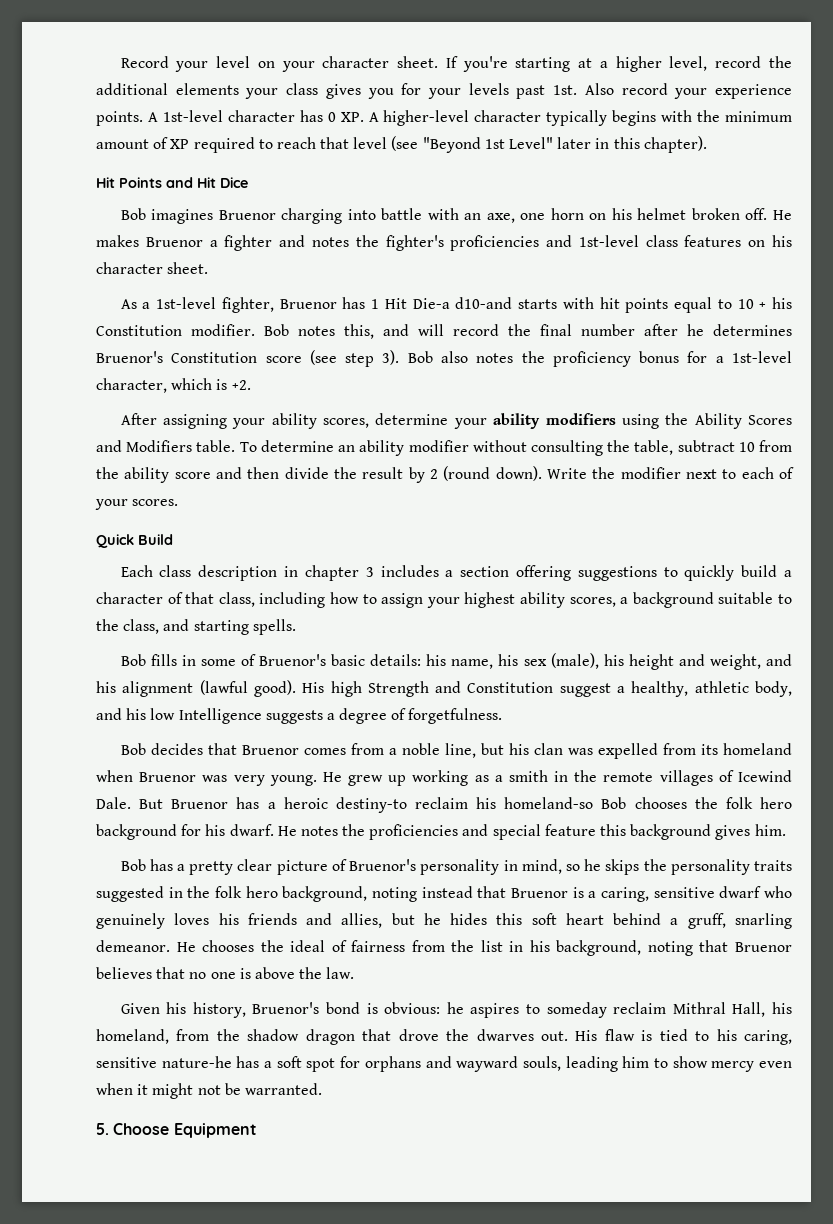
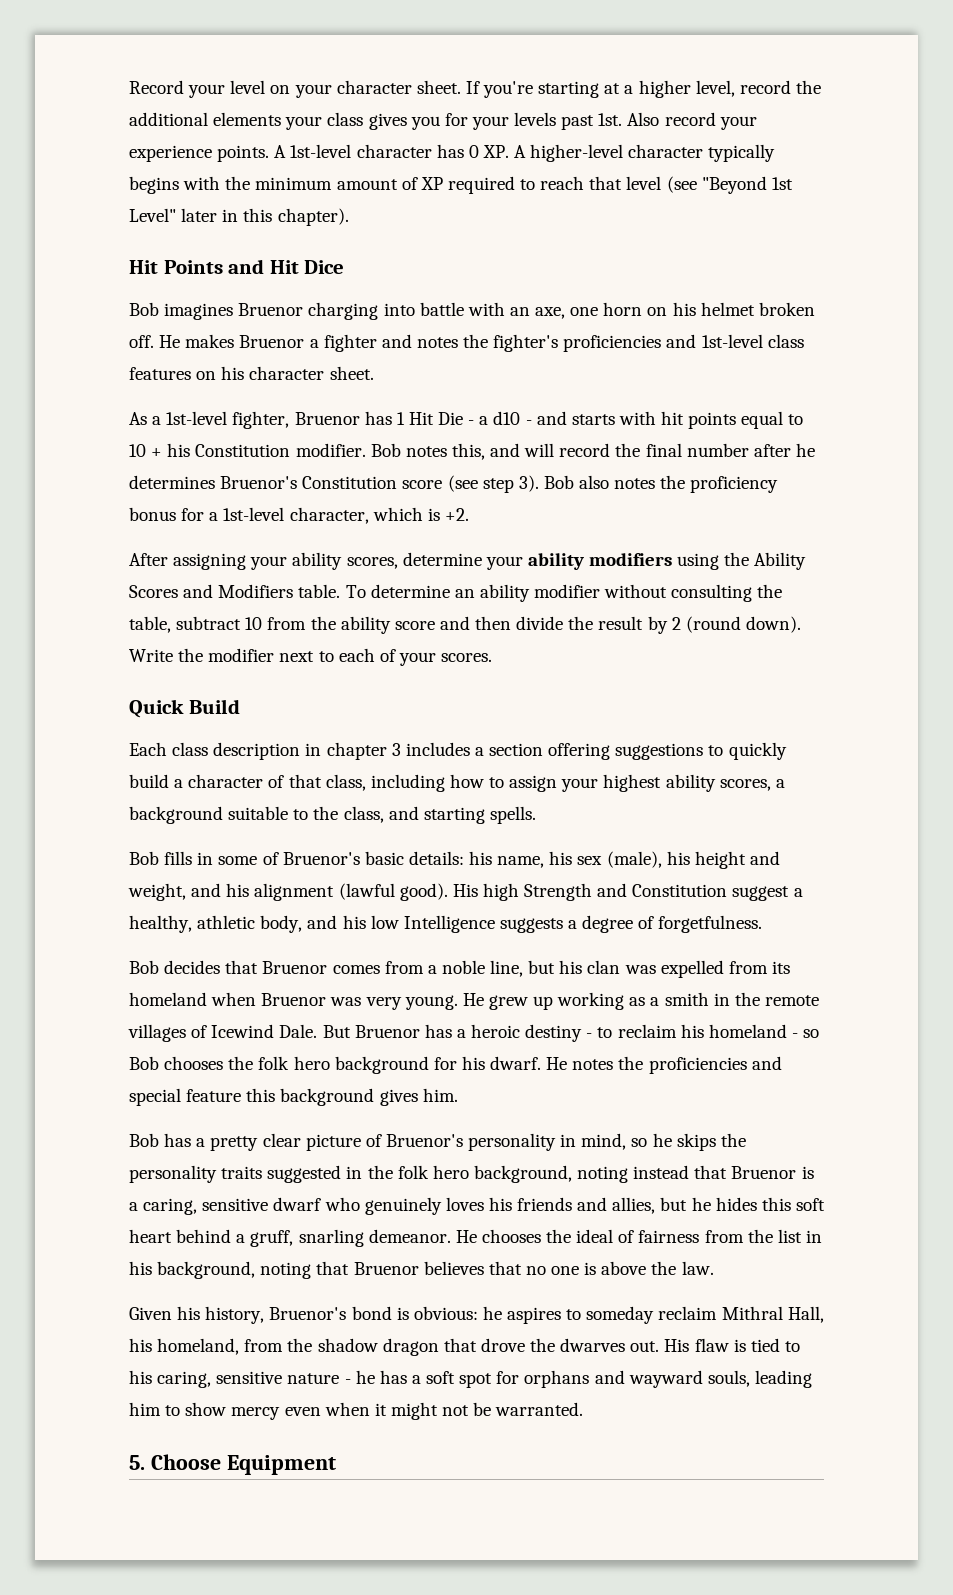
- As a 1st-level fighter, Bruenor has 1 Hit Die-a d10-and starts with hit points equal to 10 + his Constitution modifier.
+ As a 1st-level fighter, Bruenor has 1 Hit Die - a d10 - and starts with hit points equal to 10 + his Constitution modifier.
- But Bruenor has a heroic destiny-to reclaim his homeland-so Bob chooses the folk hero background for his dwarf.
+ But Bruenor has a heroic destiny - to reclaim his homeland - so Bob chooses the folk hero background for his dwarf.
- His flaw is tied to his caring, sensitive nature-he has a soft spot for orphans and wayward souls, leading him to show mercy even when it might not be warranted.
+ His flaw is tied to his caring, sensitive nature - he has a soft spot for orphans and wayward souls, leading him to show mercy even when it might not be warranted.

